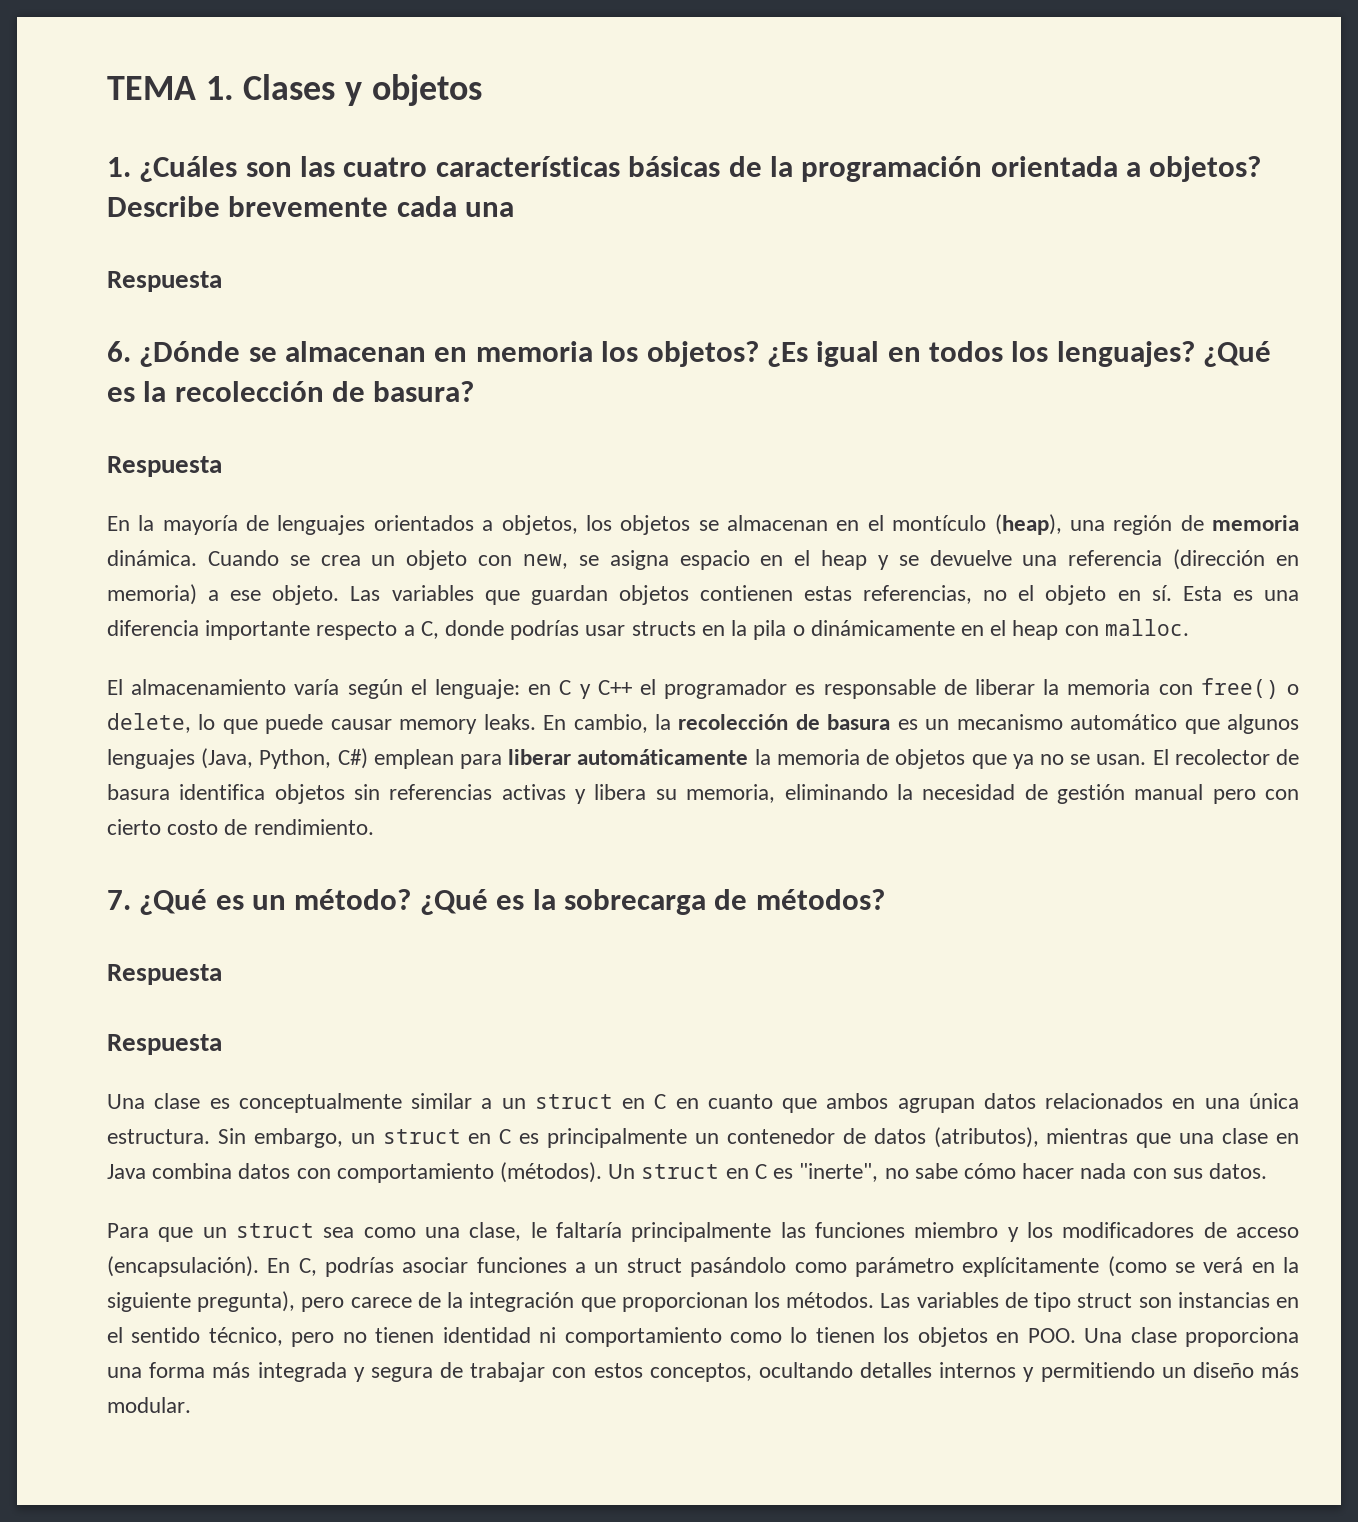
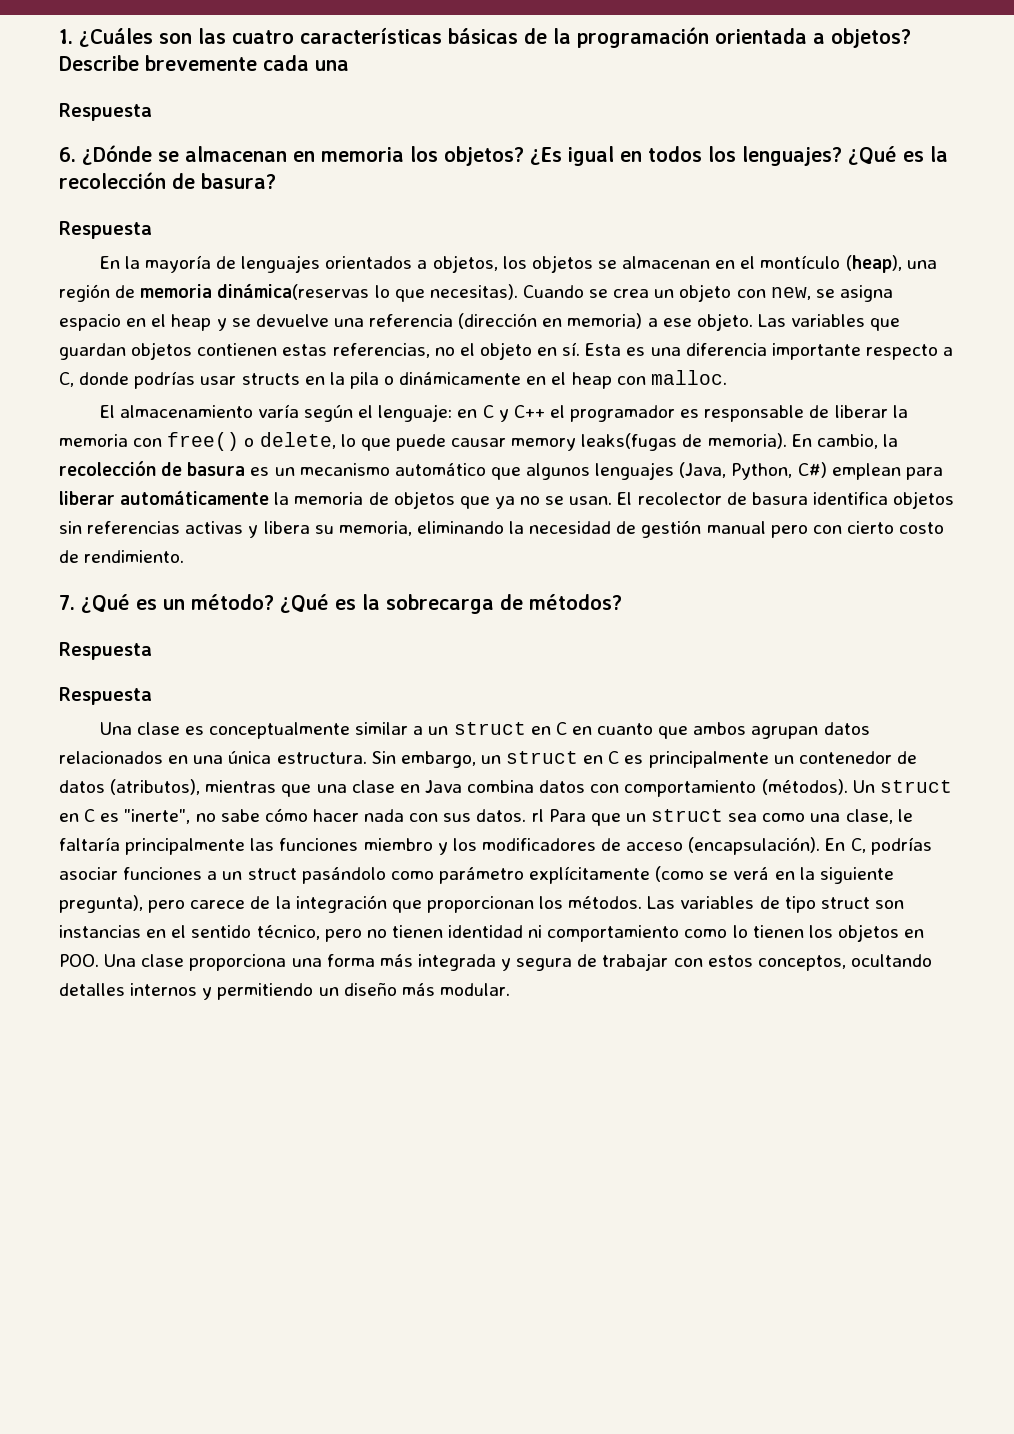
- TEMA 1. Clases y objetos
- En la mayoría de lenguajes orientados a objetos, los objetos se almacenan en el montículo (heap), una región de memoria dinámica.
+ En la mayoría de lenguajes orientados a objetos, los objetos se almacenan en el montículo (heap), una región de memoria dinámica(reservas lo que necesitas).
- El almacenamiento varía según el lenguaje: en C y C++ el programador es responsable de liberar la memoria con free() o delete, lo que puede causar memory leaks.
+ El almacenamiento varía según el lenguaje: en C y C++ el programador es responsable de liberar la memoria con free() o delete, lo que puede causar memory leaks(fugas de memoria).
- Un struct en C es "inerte", no sabe cómo hacer nada con sus datos.
- Para que un struct sea como una clase, le faltaría principalmente las funciones miembro y los modificadores de acceso (encapsulación).
+ Un struct en C es "inerte", no sabe cómo hacer nada con sus datos. rl Para que un struct sea como una clase, le faltaría principalmente las funciones miembro y los modificadores de acceso (encapsulación).

